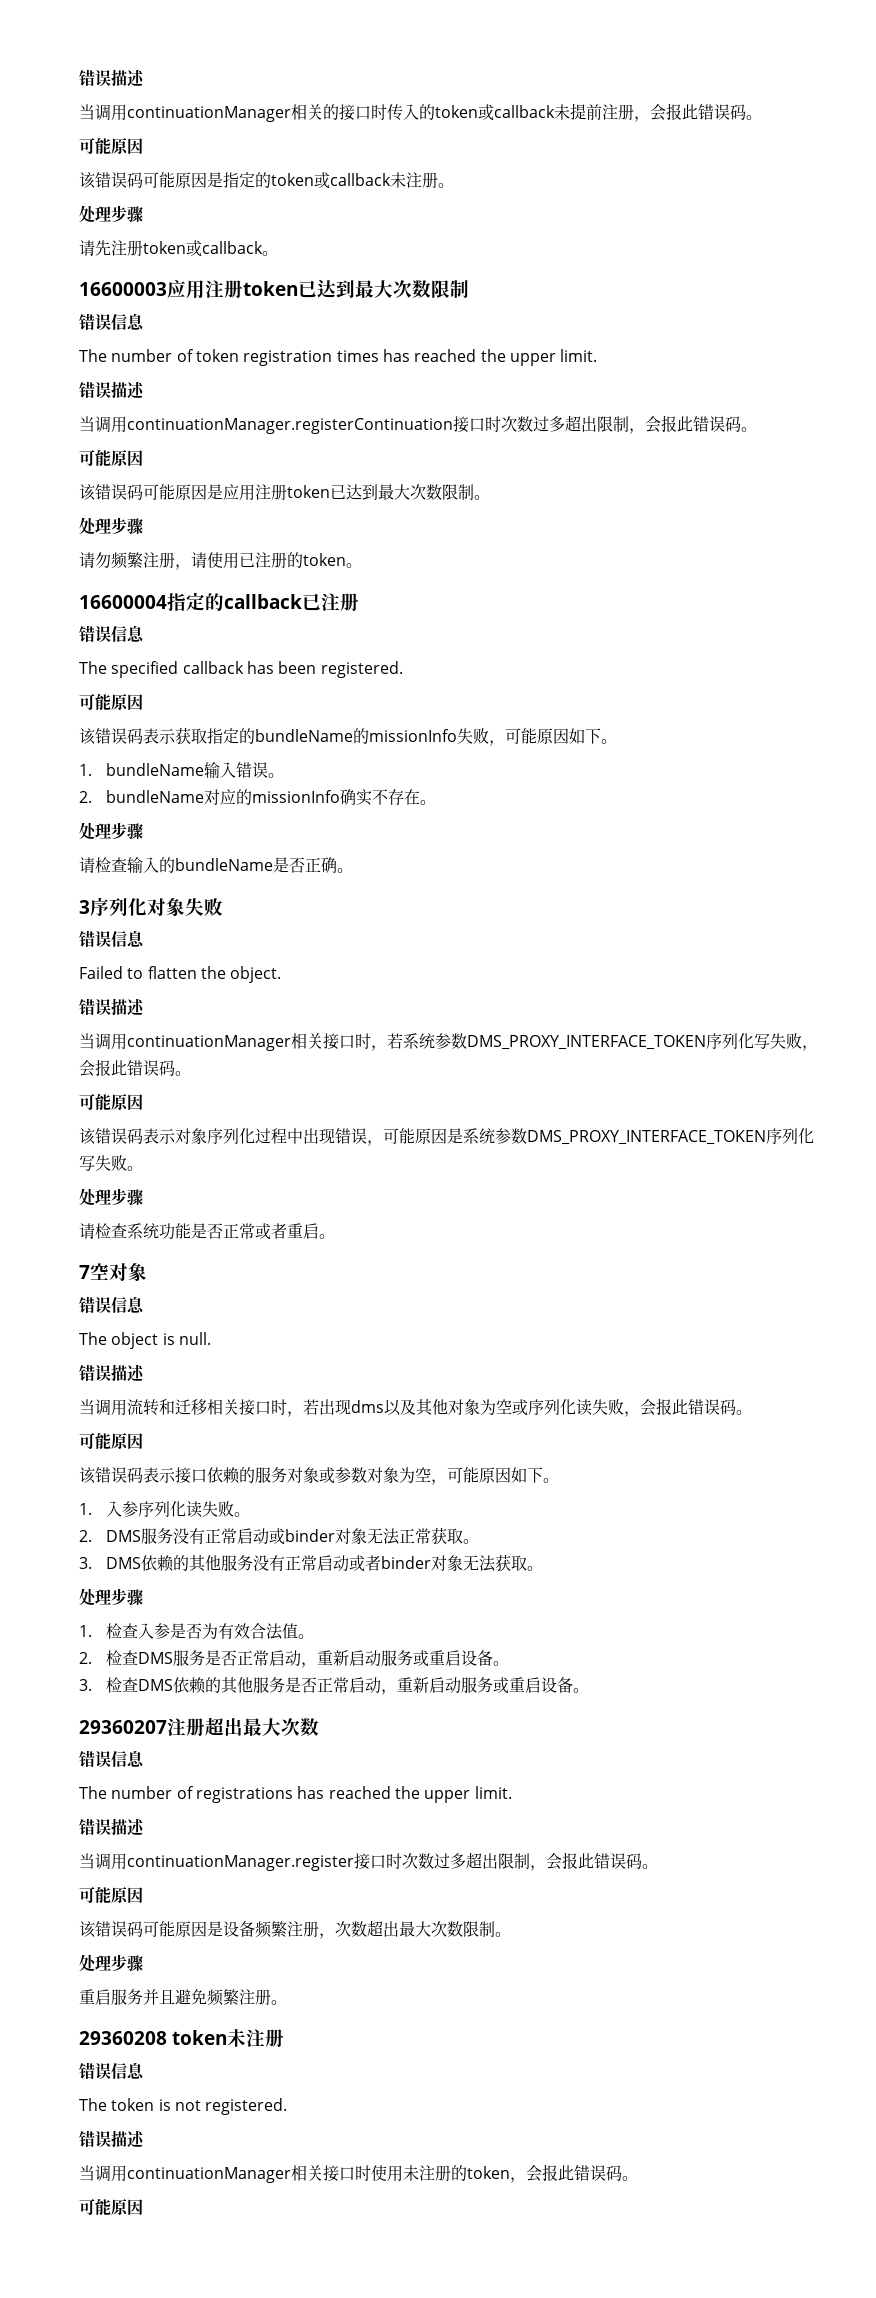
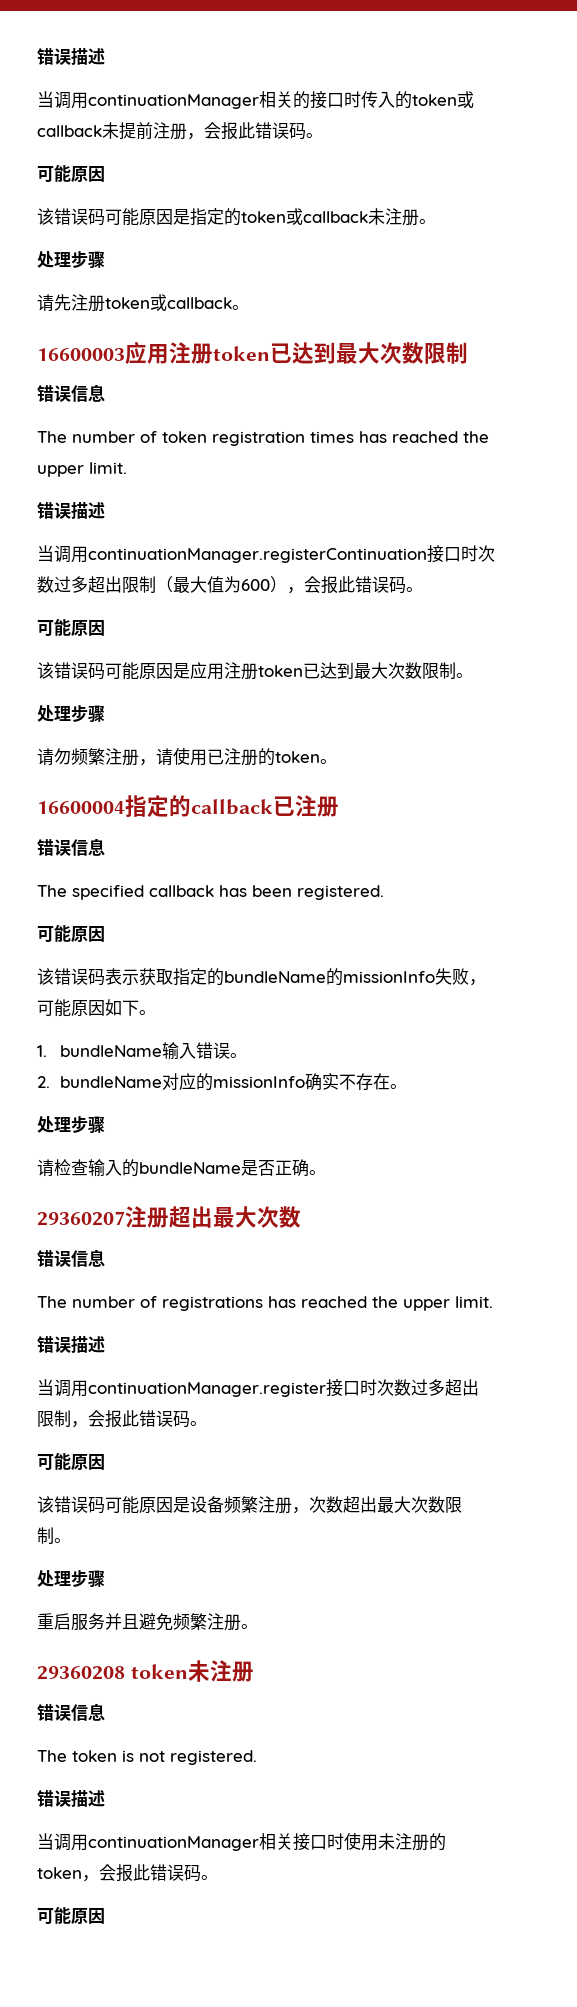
- 当调用continuationManager.registerContinuation接口时次数过多超出限制，会报此错误码。
+ 当调用continuationManager.registerContinuation接口时次数过多超出限制（最大值为600），会报此错误码。
- 3序列化对象失败
- 错误信息
- Failed to flatten the object.
- 错误描述
- 当调用continuationManager相关接口时，若系统参数DMS_PROXY_INTERFACE_TOKEN序列化写失败，会报此错误码。
- 可能原因
- 该错误码表示对象序列化过程中出现错误，可能原因是系统参数DMS_PROXY_INTERFACE_TOKEN序列化写失败。
- 处理步骤
- 请检查系统功能是否正常或者重启。
- 7空对象
- 错误信息
- The object is null.
- 错误描述
- 当调用流转和迁移相关接口时，若出现dms以及其他对象为空或序列化读失败，会报此错误码。
- 可能原因
- 该错误码表示接口依赖的服务对象或参数对象为空，可能原因如下。
- 1.入参序列化读失败。
- 2. DMS服务没有正常启动或binder对象无法正常获取。
- 3. DMS依赖的其他服务没有正常启动或者binder对象无法获取。
- 处理步骤
- 1.检查入参是否为有效合法值。
- 2.检查DMS服务是否正常启动，重新启动服务或重启设备。
- 3.检查DMS依赖的其他服务是否正常启动，重新启动服务或重启设备。

